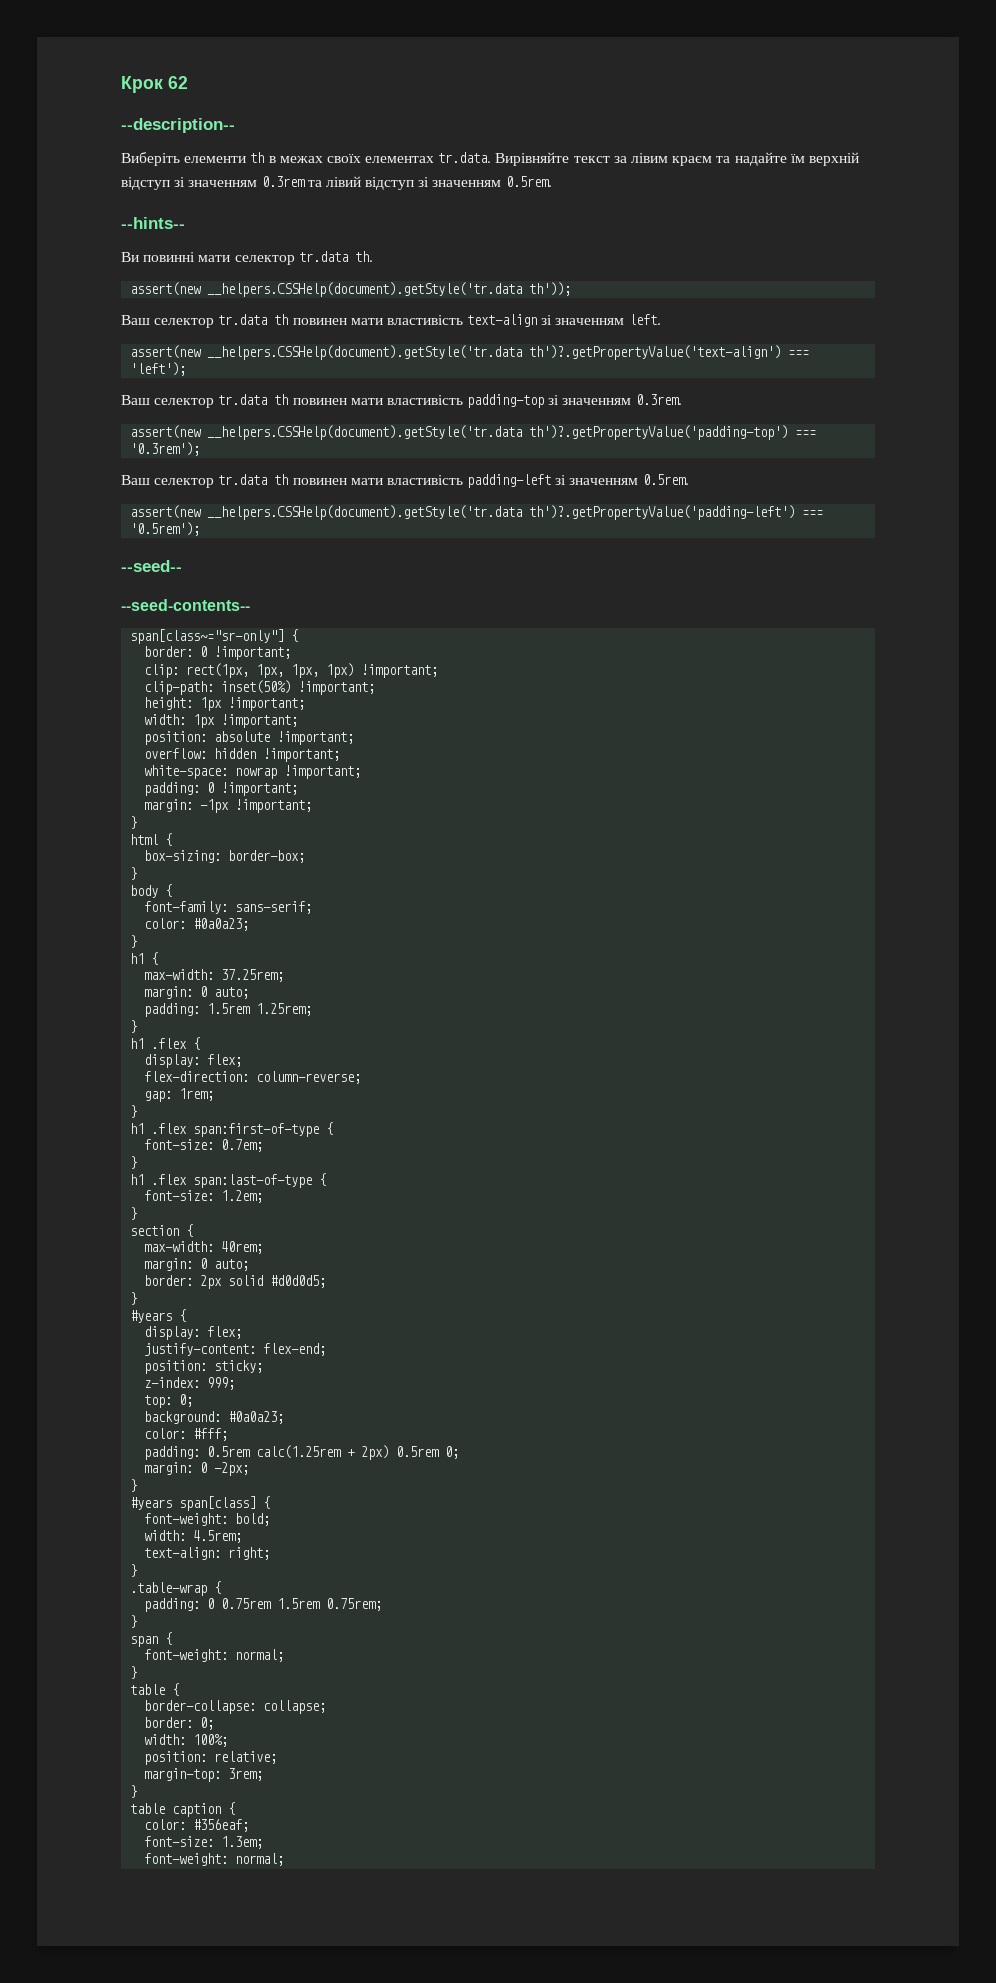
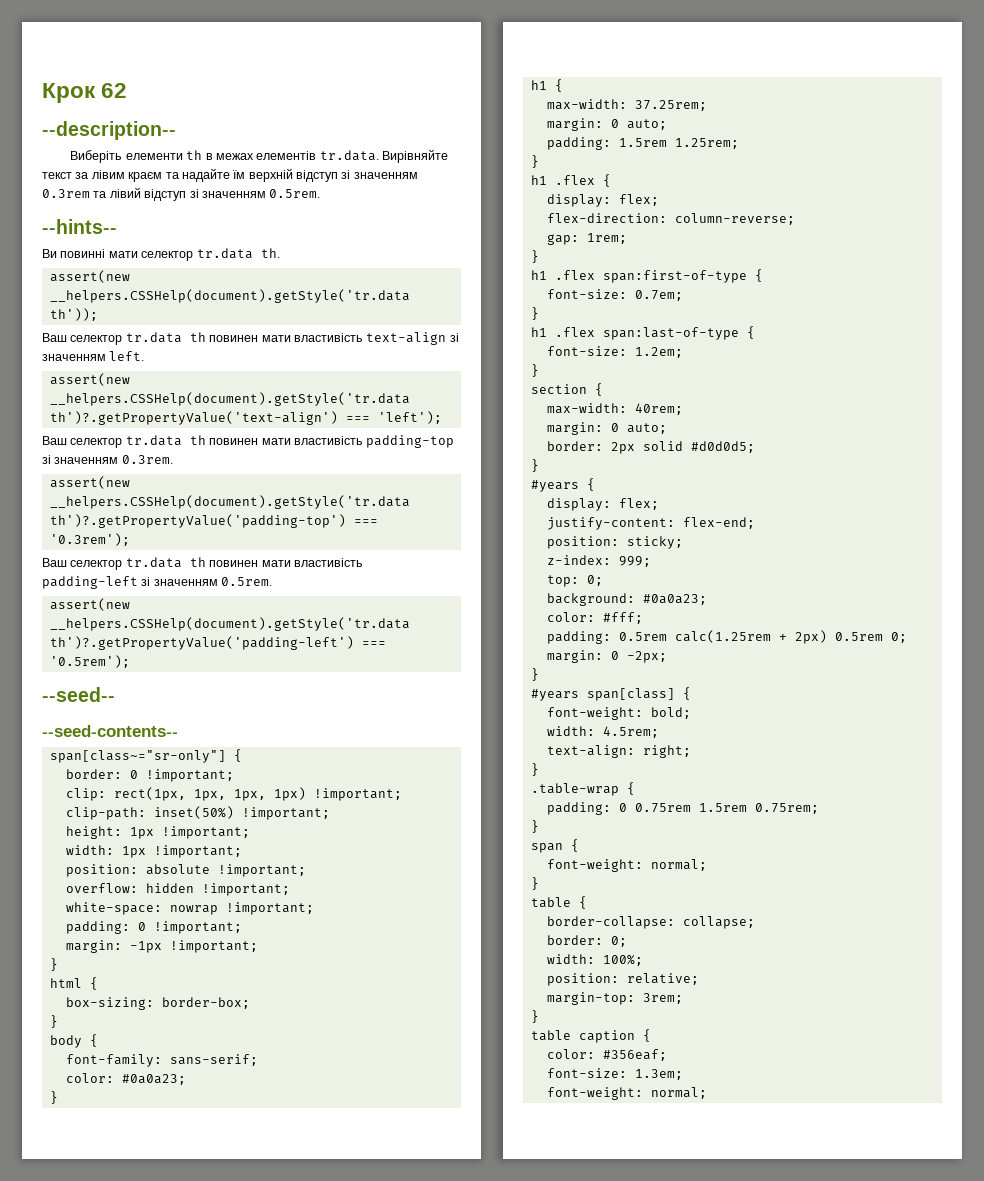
- Виберіть елементи th в межах своїх елементах tr.data. Вирівняйте текст за лівим краєм та надайте їм верхній відступ зі значенням 0.3rem та лівий відступ зі значенням 0.5rem.
+ Виберіть елементи th в межах елементів tr.data. Вирівняйте текст за лівим краєм та надайте їм верхній відступ зі значенням 0.3rem та лівий відступ зі значенням 0.5rem.

